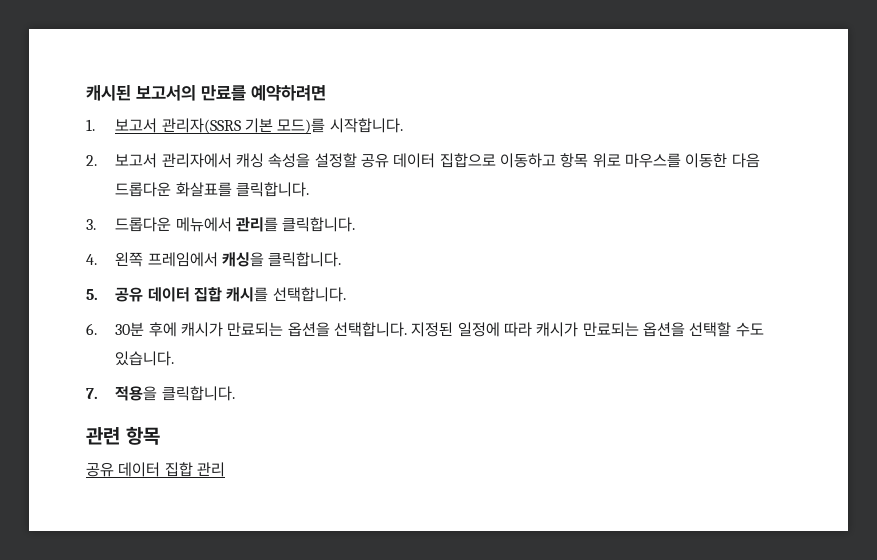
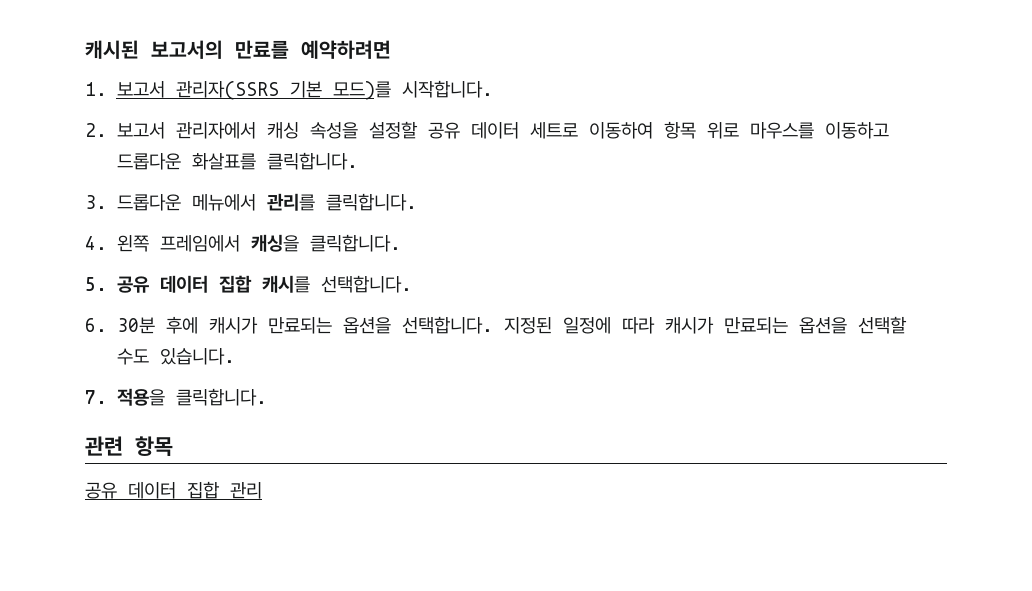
- 2. 보고서 관리자에서 캐싱 속성을 설정할 공유 데이터 집합으로 이동하고 항목 위로 마우스를 이동한 다음 드롭다운 화살표를 클릭합니다.
+ 2. 보고서 관리자에서 캐싱 속성을 설정할 공유 데이터 세트로 이동하여 항목 위로 마우스를 이동하고 드롭다운 화살표를 클릭합니다.

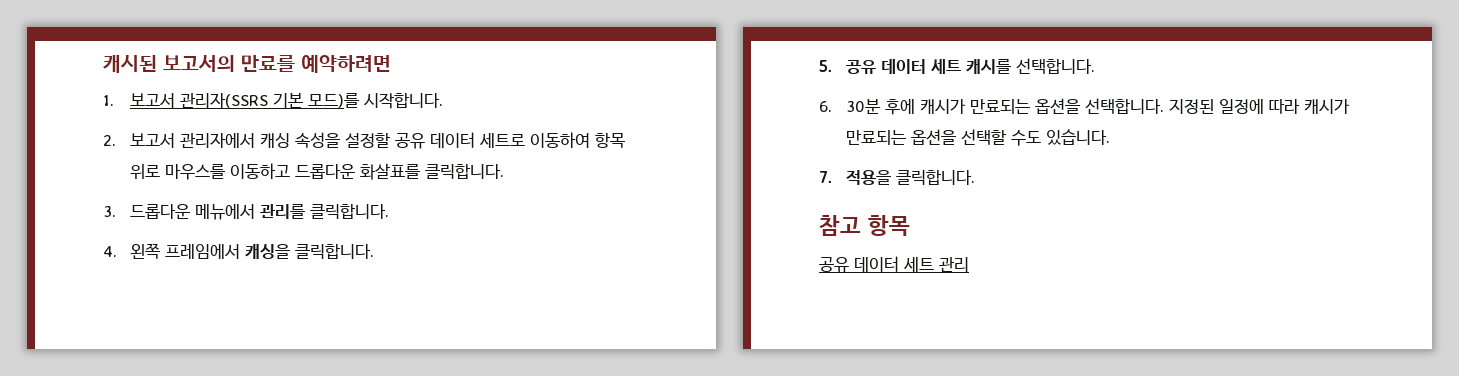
- 5. 공유 데이터 집합 캐시를 선택합니다.
+ 5. 공유 데이터 세트 캐시를 선택합니다.
- 관련 항목
+ 참고 항목
- 공유 데이터 집합 관리
+ 공유 데이터 세트 관리

